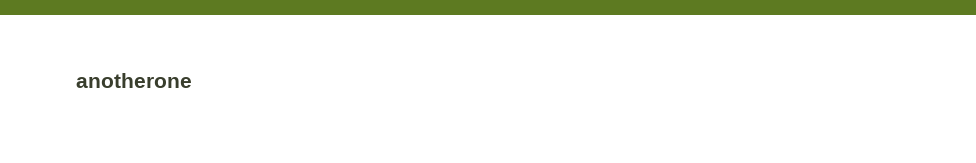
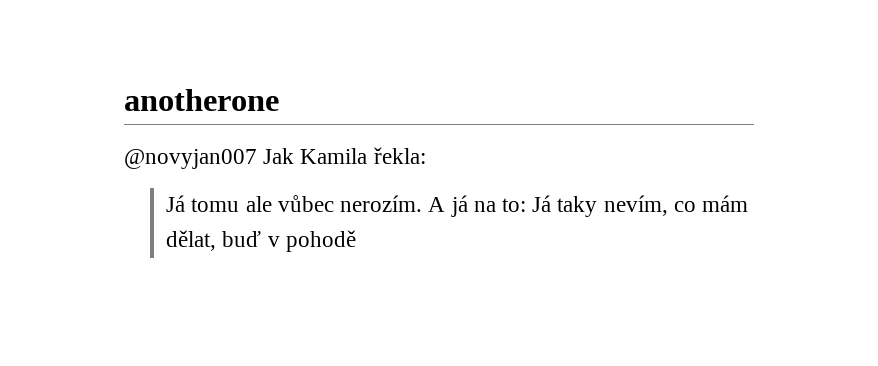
+ @novyjan007 Jak Kamila řekla:
+ Já tomu ale vůbec nerozím. A já na to: Já taky nevím, co mám dělat, buď v pohodě

